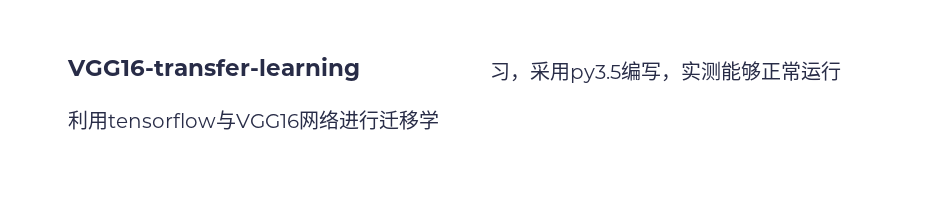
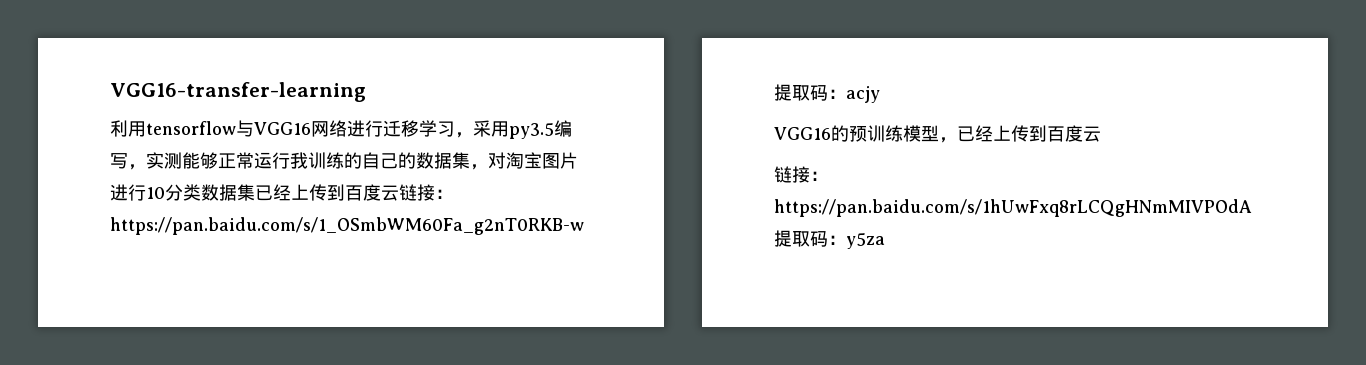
- 利用tensorflow与VGG16网络进行迁移学习，采用py3.5编写，实测能够正常运行
+ 利用tensorflow与VGG16网络进行迁移学习，采用py3.5编写，实测能够正常运行我训练的自己的数据集，对淘宝图片进行10分类数据集已经上传到百度云链接：https://pan.baidu.com/s/1_OSmbWM60Fa_g2nT0RKB-w提取码：acjy
+ VGG16的预训练模型，已经上传到百度云
+ 链接：https://pan.baidu.com/s/1hUwFxq8rLCQgHNmMIVPOdA提取码：y5za

